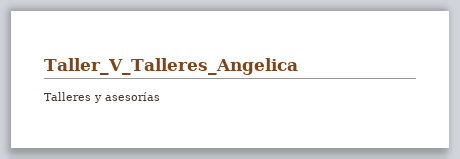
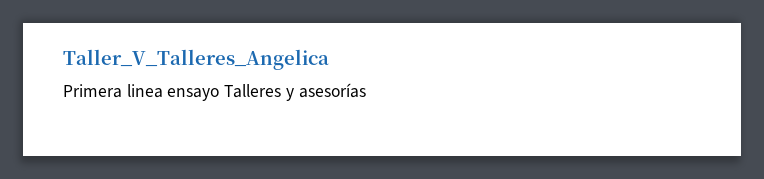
- Talleres y asesorías
+ Primera linea ensayo Talleres y asesorías

